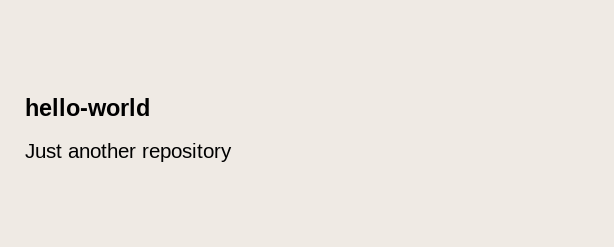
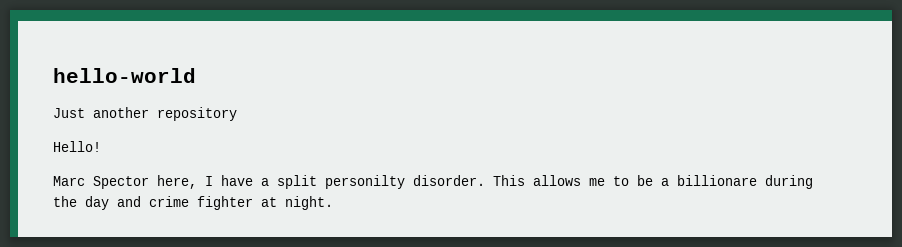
+ Hello!
+ Marc Spector here, I have a split personilty disorder. This allows me to be a billionare during the day and crime fighter at night.

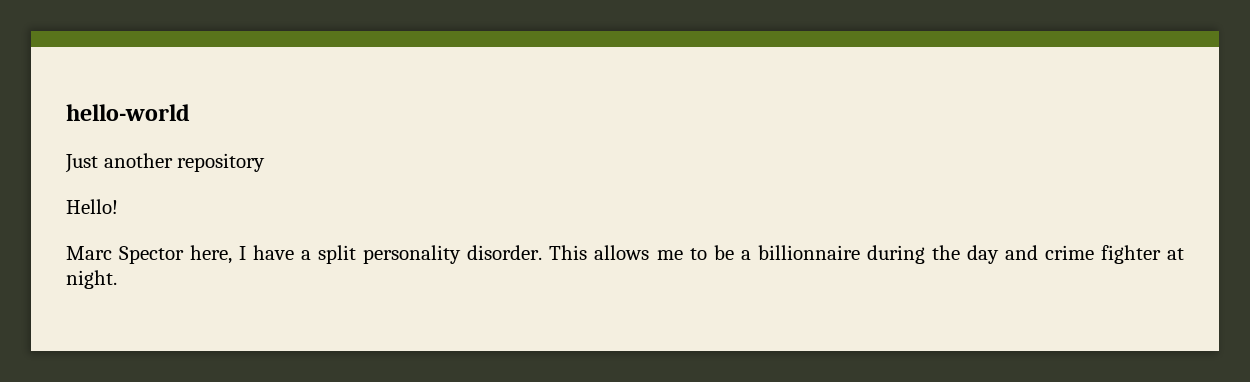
- Marc Spector here, I have a split personilty disorder.
+ Marc Spector here, I have a split personality disorder.
- This allows me to be a billionare during the day and crime fighter at night.
+ This allows me to be a billionnaire during the day and crime fighter at night.

